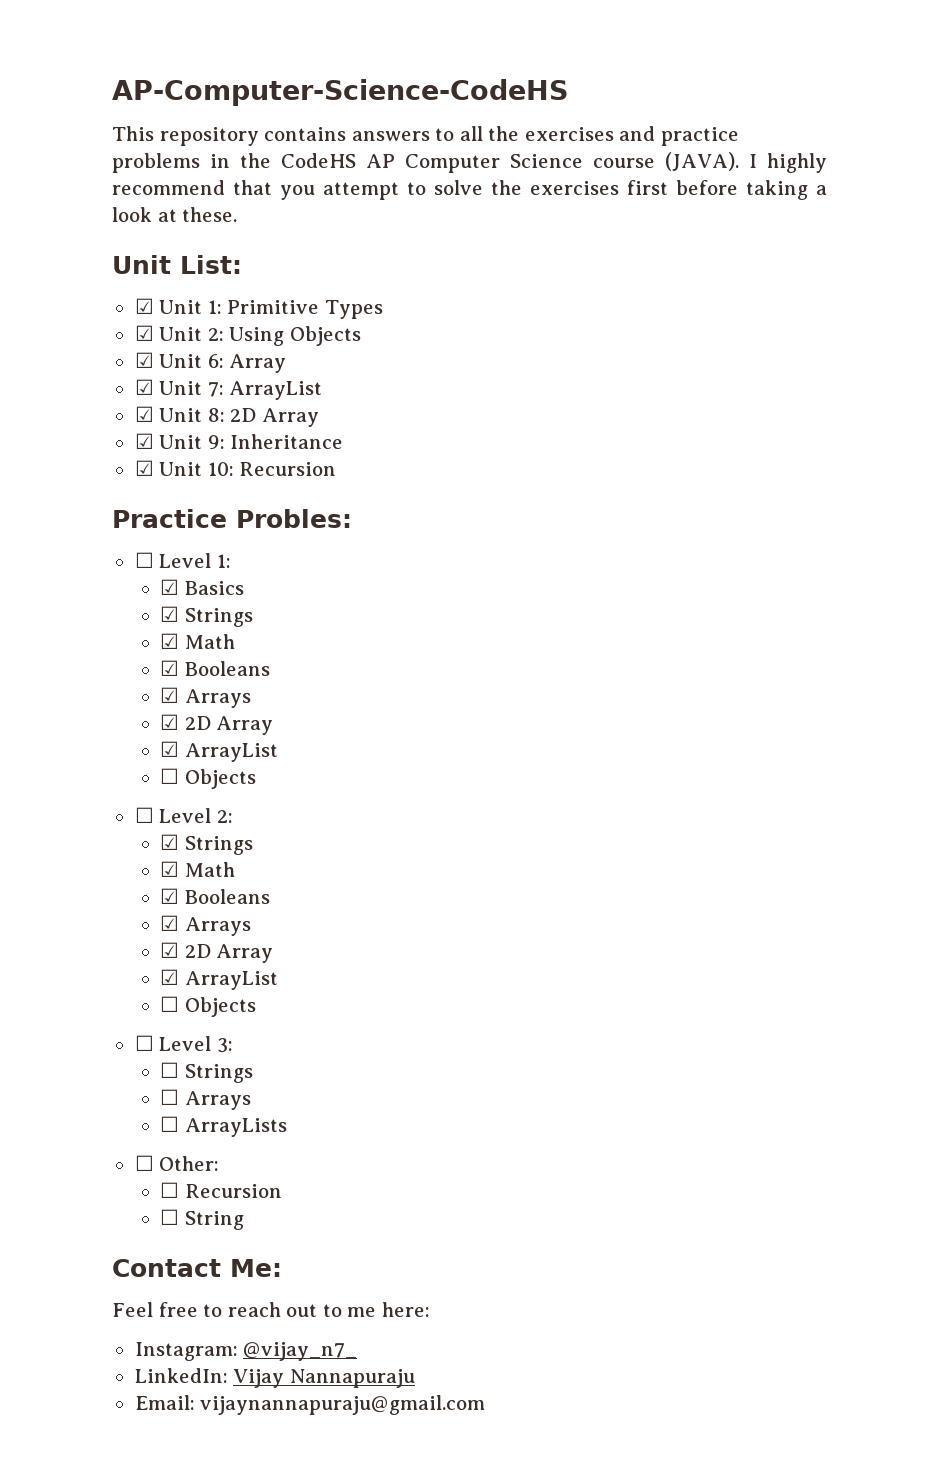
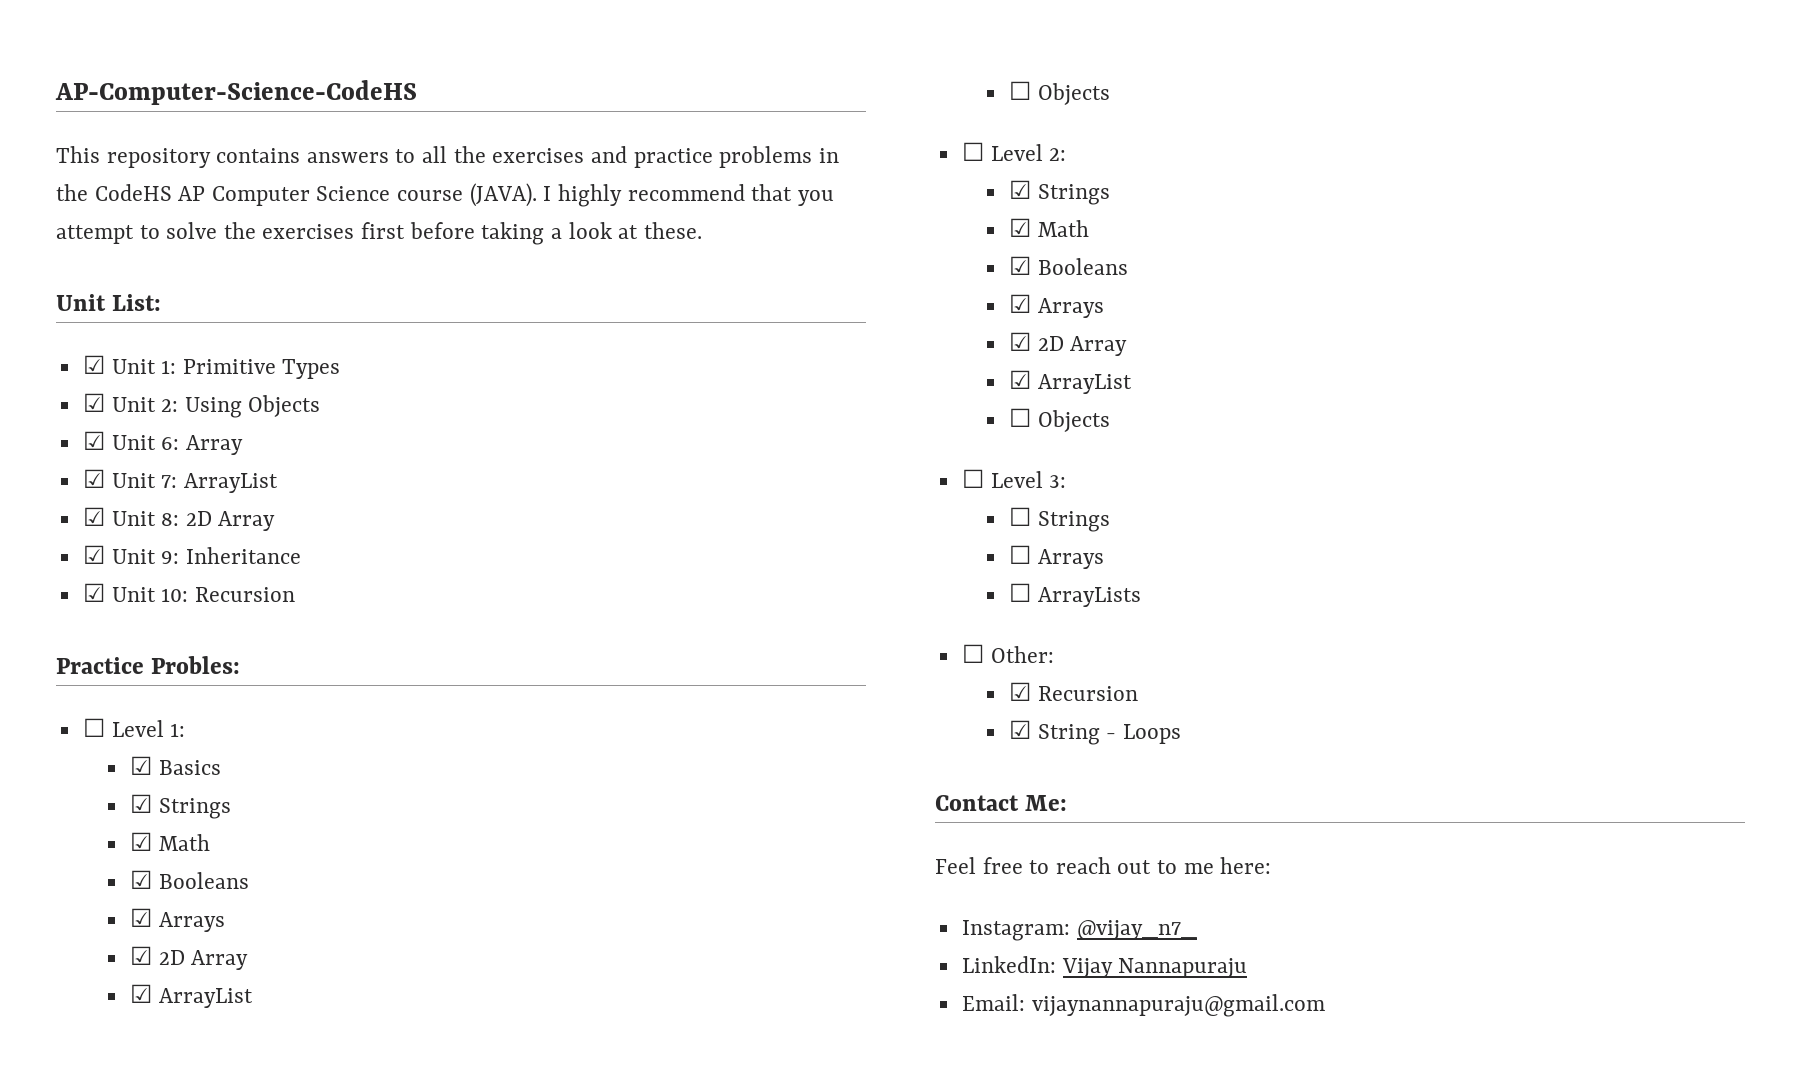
- ☐ Recursion
- ☐ String
+ ☑ Recursion
+ ☑ String - Loops

